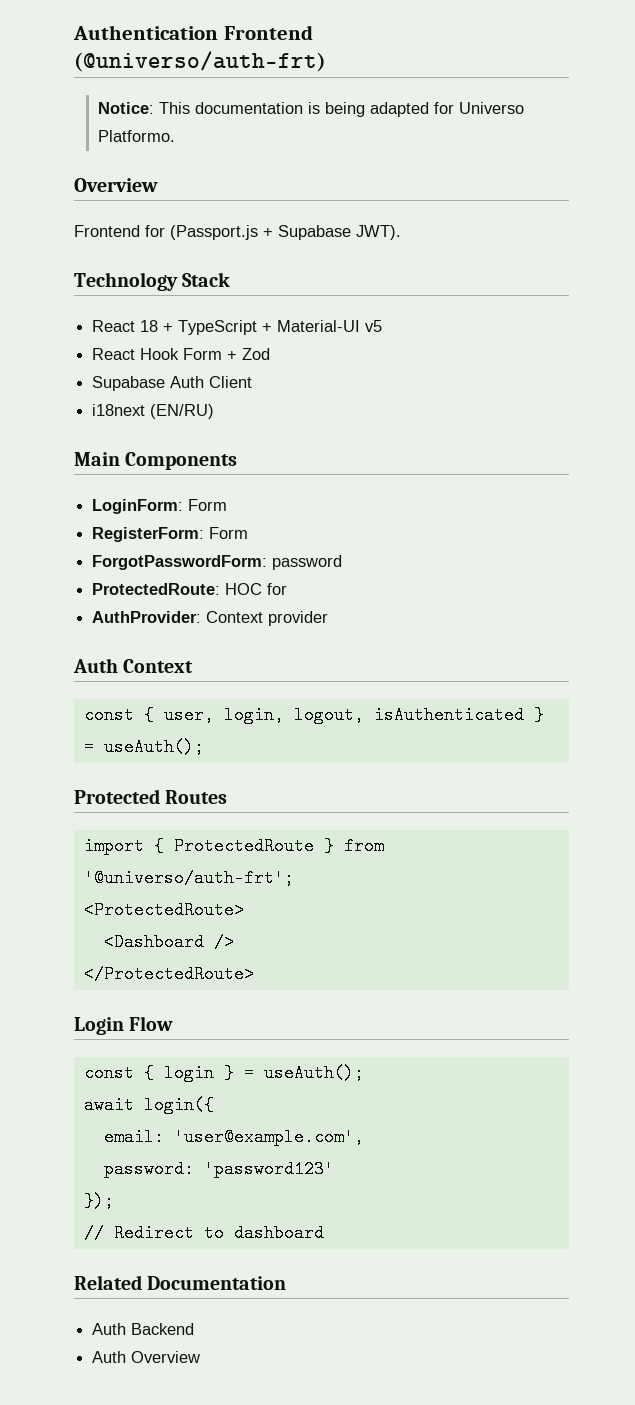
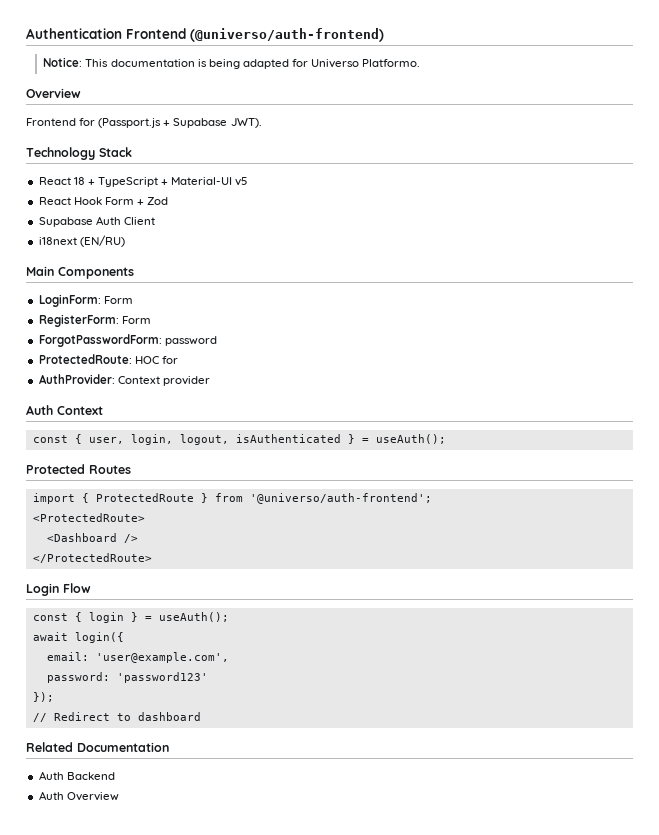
- Authentication Frontend (@universo/auth-frt)
+ Authentication Frontend (@universo/auth-frontend)
- import { ProtectedRoute } from '@universo/auth-frt';
+ import { ProtectedRoute } from '@universo/auth-frontend';

